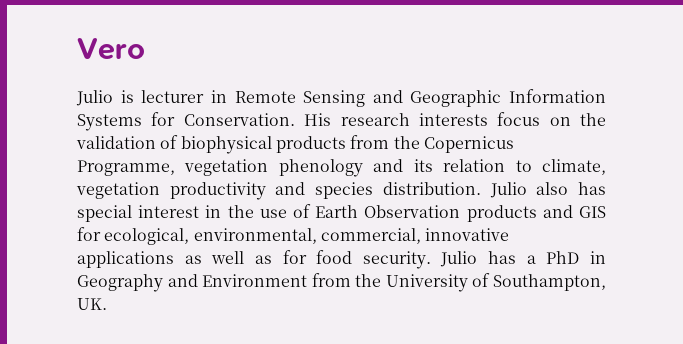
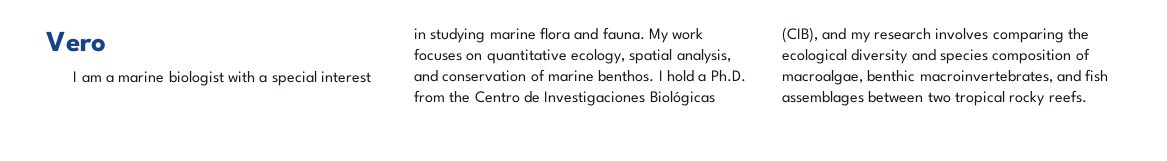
- Julio is lecturer in Remote Sensing and Geographic Information Systems for Conservation. His research interests focus on the validation of biophysical products from the Copernicus Programme, vegetation phenology and its relation to climate, vegetation productivity and species distribution. Julio also has special interest in the use of Earth Observation products and GIS for ecological, environmental, commercial, innovative applications as well as for food security. Julio has a PhD in Geography and Environment from the University of Southampton, UK.
+ I am a marine biologist with a special interest in studying marine flora and fauna. My work focuses on quantitative ecology, spatial analysis, and conservation of marine benthos. I hold a Ph.D. from the Centro de Investigaciones Biológicas (CIB), and my research involves comparing the ecological diversity and species composition of macroalgae, benthic macroinvertebrates, and fish assemblages between two tropical rocky reefs.

